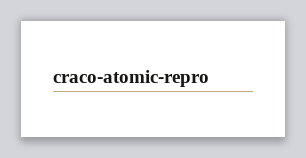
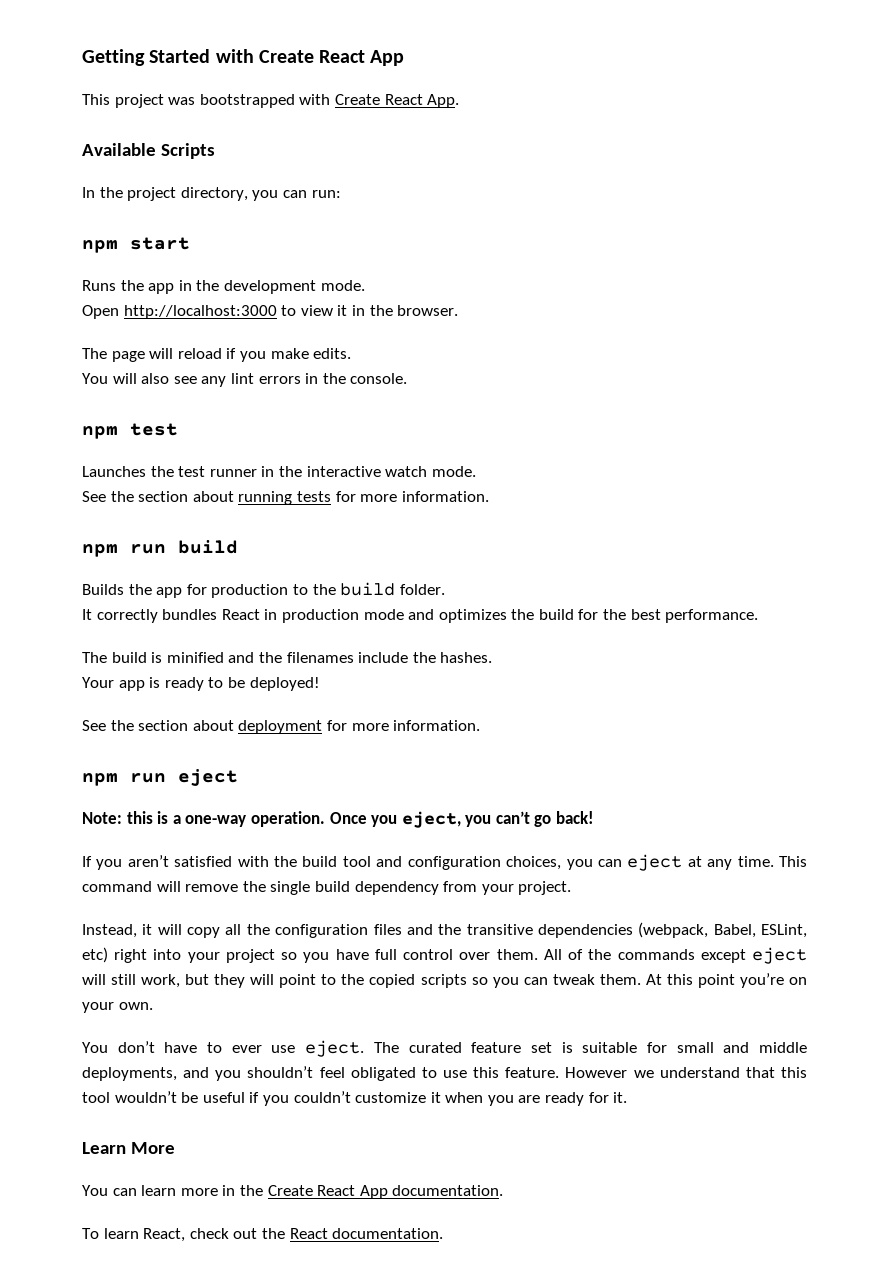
- craco-atomic-repro
+ Getting Started with Create React App
+ This project was bootstrapped with Create React App.
+ Available Scripts
+ In the project directory, you can run:
+ npm start
+ Runs the app in the development mode.
+ Open http://localhost:3000 to view it in the browser.
+ The page will reload if you make edits.
+ You will also see any lint errors in the console.
+ npm test
+ Launches the test runner in the interactive watch mode.
+ See the section about running tests for more information.
+ npm run build
+ Builds the app for production to the build folder.
+ It correctly bundles React in production mode and optimizes the build for the best performance.
+ The build is minified and the filenames include the hashes.
+ Your app is ready to be deployed!
+ See the section about deployment for more information.
+ npm run eject
+ Note: this is a one-way operation. Once you eject, you can’t go back!
+ If you aren’t satisfied with the build tool and configuration choices, you can eject at any time. This command will remove the single build dependency from your project.
+ Instead, it will copy all the configuration files and the transitive dependencies (webpack, Babel, ESLint, etc) right into your project so you have full control over them. All of the commands except eject will still work, but they will point to the copied scripts so you can tweak them. At this point you’re on your own.
+ You don’t have to ever use eject. The curated feature set is suitable for small and middle deployments, and you shouldn’t feel obligated to use this feature. However we understand that this tool wouldn’t be useful if you couldn’t customize it when you are ready for it.
+ Learn More
+ You can learn more in the Create React App documentation.
+ To learn React, check out the React documentation.

